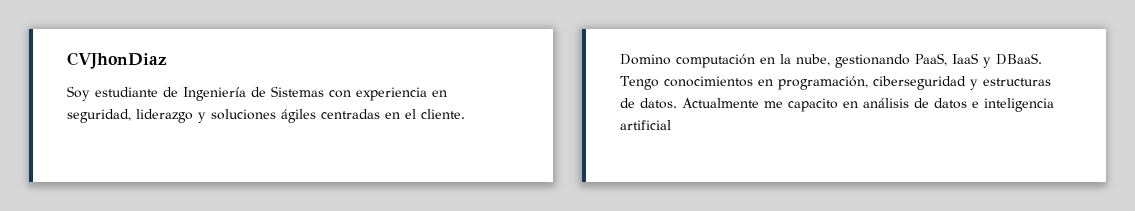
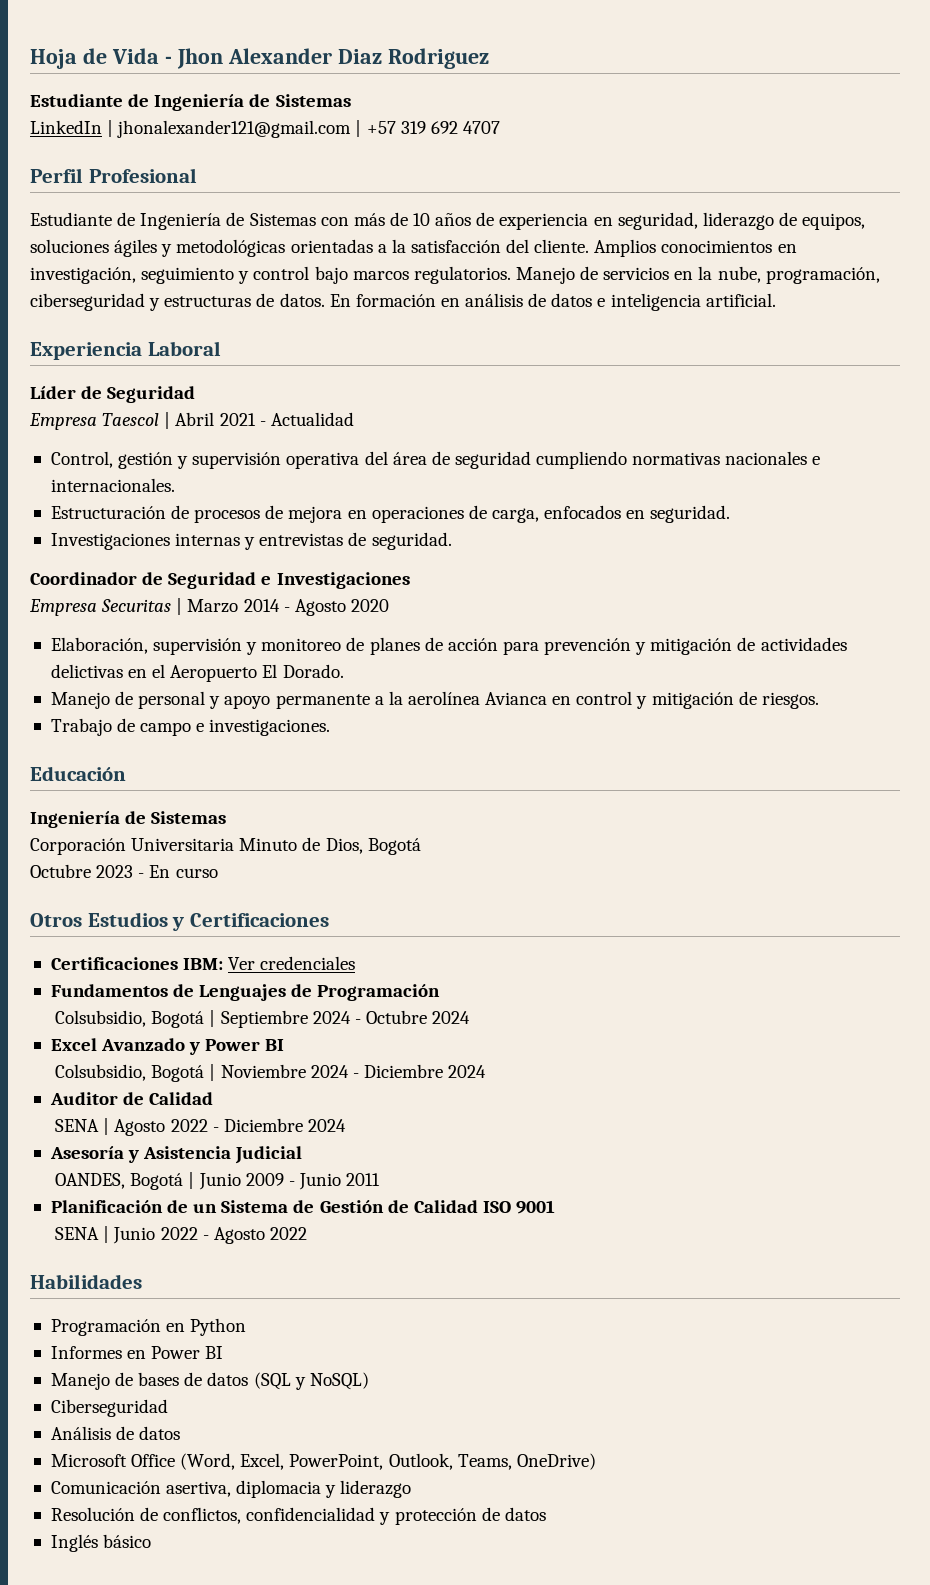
- CVJhonDiaz
- Soy estudiante de Ingeniería de Sistemas con experiencia en seguridad, liderazgo y soluciones ágiles centradas en el cliente. Domino computación en la nube, gestionando PaaS, IaaS y DBaaS. Tengo conocimientos en programación, ciberseguridad y estructuras de datos.
+ Hoja de Vida - Jhon Alexander Diaz Rodriguez
+ Estudiante de Ingeniería de Sistemas
+ LinkedIn | jhonalexander121@gmail.com | +57 319 692 4707
+ Perfil Profesional
+ Estudiante de Ingeniería de Sistemas con más de 10 años de experiencia en seguridad, liderazgo de equipos, soluciones ágiles y metodológicas orientadas a la satisfacción del cliente. Amplios conocimientos en investigación, seguimiento y control bajo marcos regulatorios. Manejo de servicios en la nube, programación, ciberseguridad y estructuras de datos.
- Actualmente me capacito en análisis de datos e inteligencia artificial
+ En formación en análisis de datos e inteligencia artificial.
+ Experiencia Laboral
+ Líder de Seguridad
+ Empresa Taescol | Abril 2021 - Actualidad
+ Control, gestión y supervisión operativa del área de seguridad cumpliendo normativas nacionales e internacionales.
+ Estructuración de procesos de mejora en operaciones de carga, enfocados en seguridad.
+ Investigaciones internas y entrevistas de seguridad.
+ Coordinador de Seguridad e Investigaciones
+ Empresa Securitas | Marzo 2014 - Agosto 2020
+ Elaboración, supervisión y monitoreo de planes de acción para prevención y mitigación de actividades delictivas en el Aeropuerto El Dorado.
+ Manejo de personal y apoyo permanente a la aerolínea Avianca en control y mitigación de riesgos.
+ Trabajo de campo e investigaciones.
+ Educación
+ Ingeniería de Sistemas
+ Corporación Universitaria Minuto de Dios, Bogotá
+ Octubre 2023 - En curso
+ Otros Estudios y Certificaciones
+ Certificaciones IBM: Ver credenciales
+ Fundamentos de Lenguajes de Programación
+ Colsubsidio, Bogotá | Septiembre 2024 - Octubre 2024
+ Excel Avanzado y Power BI
+ Colsubsidio, Bogotá | Noviembre 2024 - Diciembre 2024
+ Auditor de Calidad
+ SENA | Agosto 2022 - Diciembre 2024
+ Asesoría y Asistencia Judicial
+ OANDES, Bogotá | Junio 2009 - Junio 2011
+ Planificación de un Sistema de Gestión de Calidad ISO 9001
+ SENA | Junio 2022 - Agosto 2022
+ Habilidades
+ Programación en Python
+ Informes en Power BI
+ Manejo de bases de datos (SQL y NoSQL)
+ Ciberseguridad
+ Análisis de datos
+ Microsoft Office (Word, Excel, PowerPoint, Outlook, Teams, OneDrive)
+ Comunicación asertiva, diplomacia y liderazgo
+ Resolución de conflictos, confidencialidad y protección de datos
+ Inglés básico

